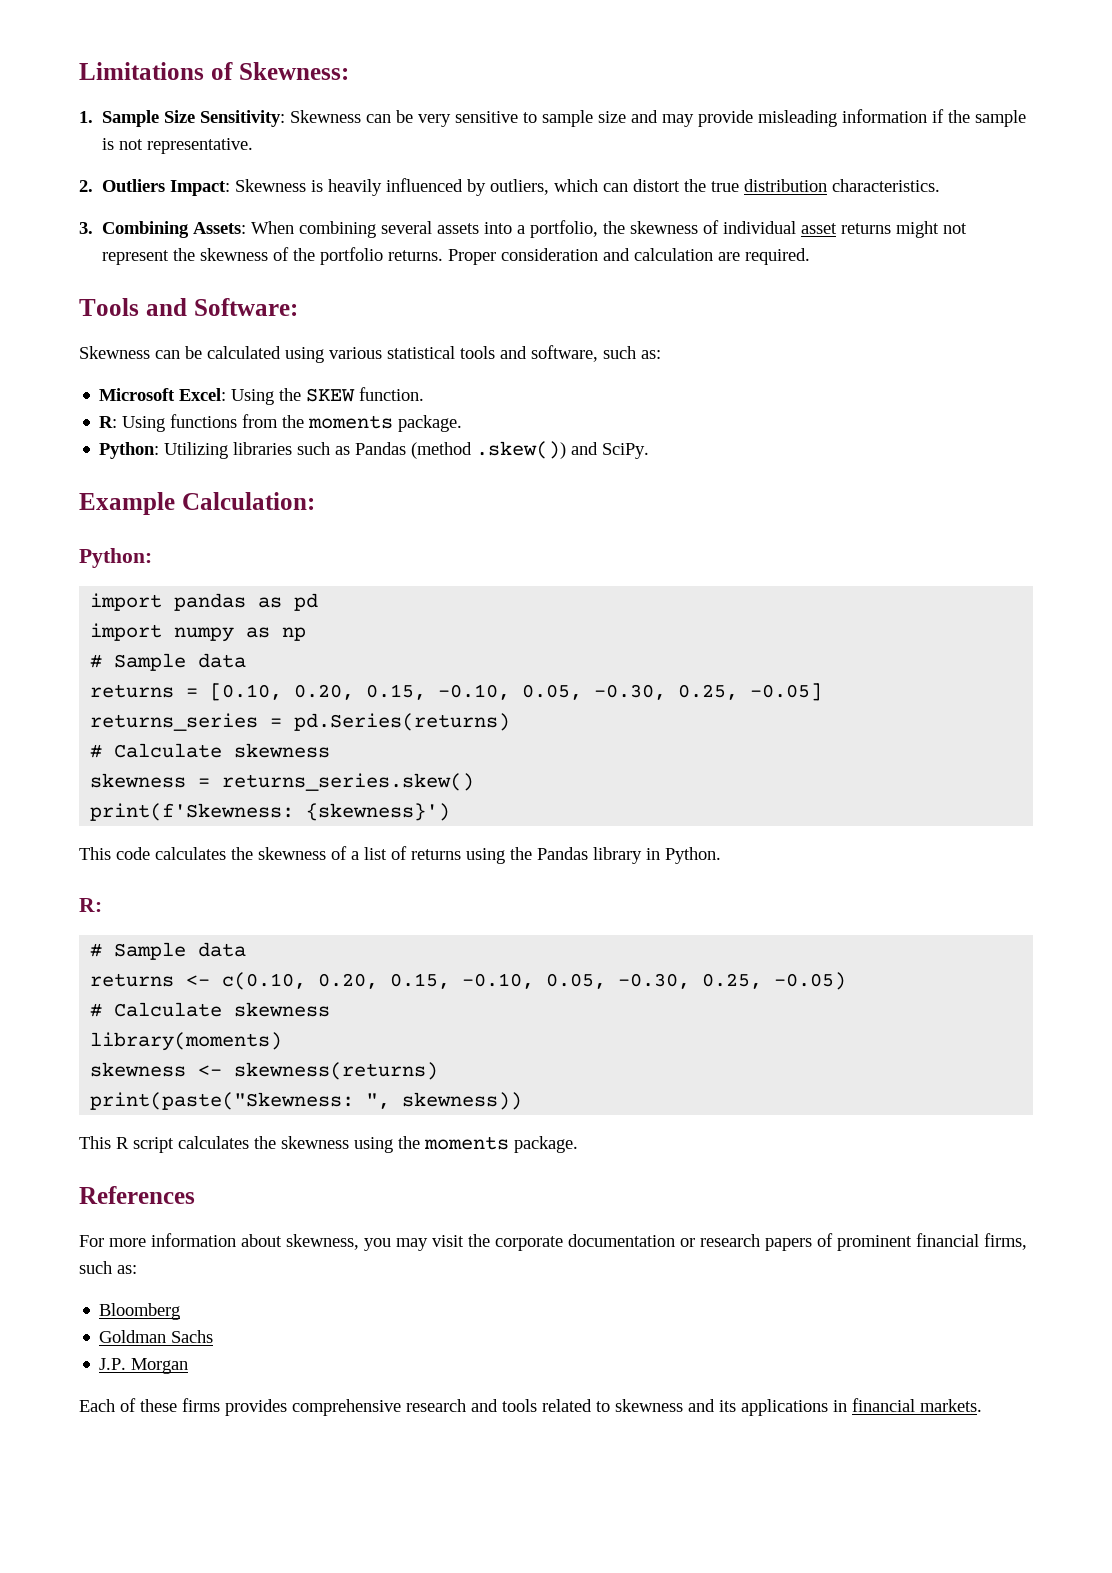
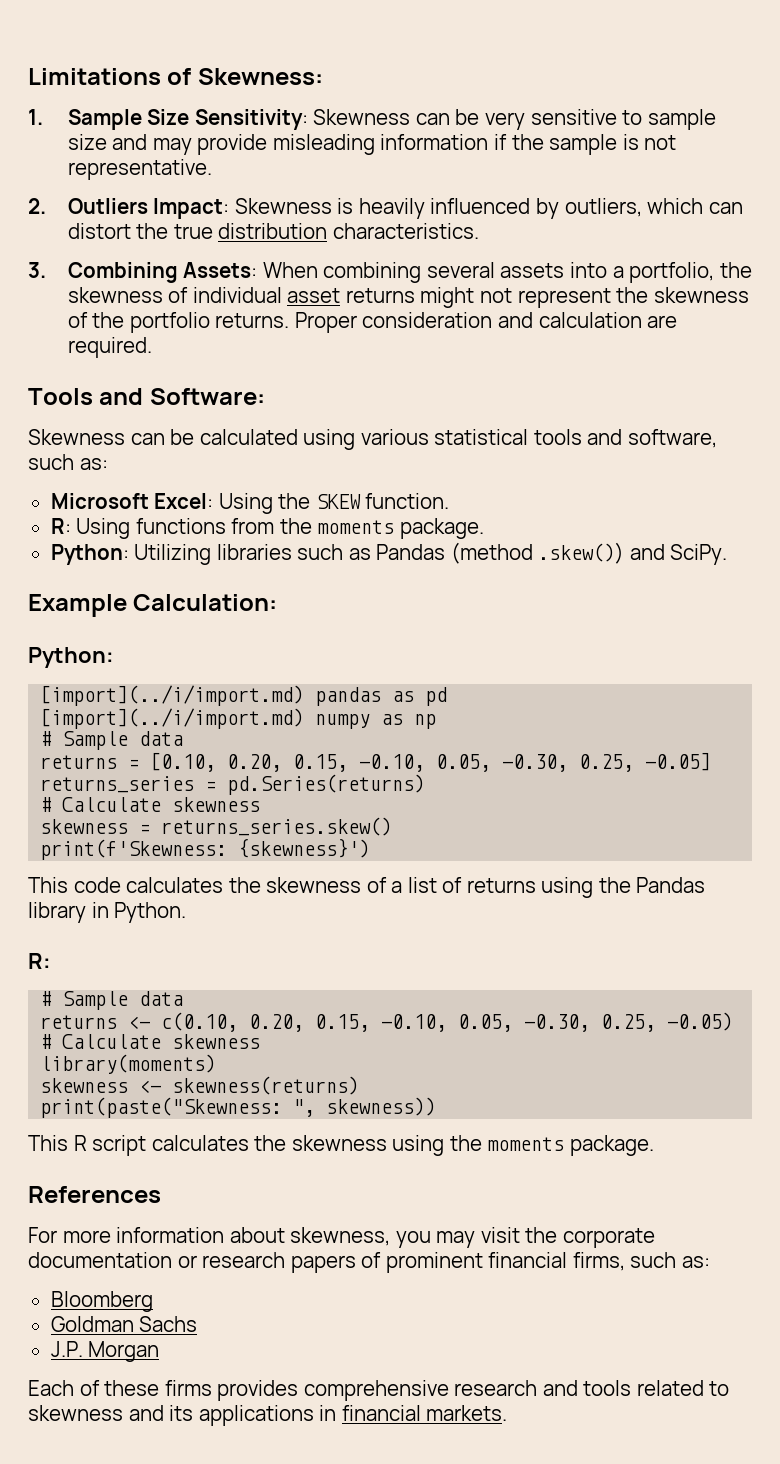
- import pandas as pd
+ [import](../i/import.md) pandas as pd
- import numpy as np
+ [import](../i/import.md) numpy as np

